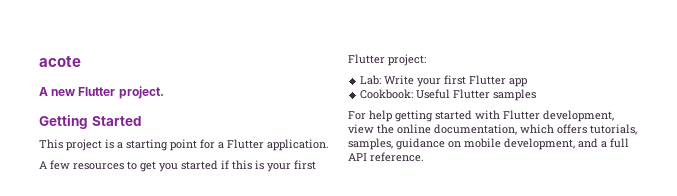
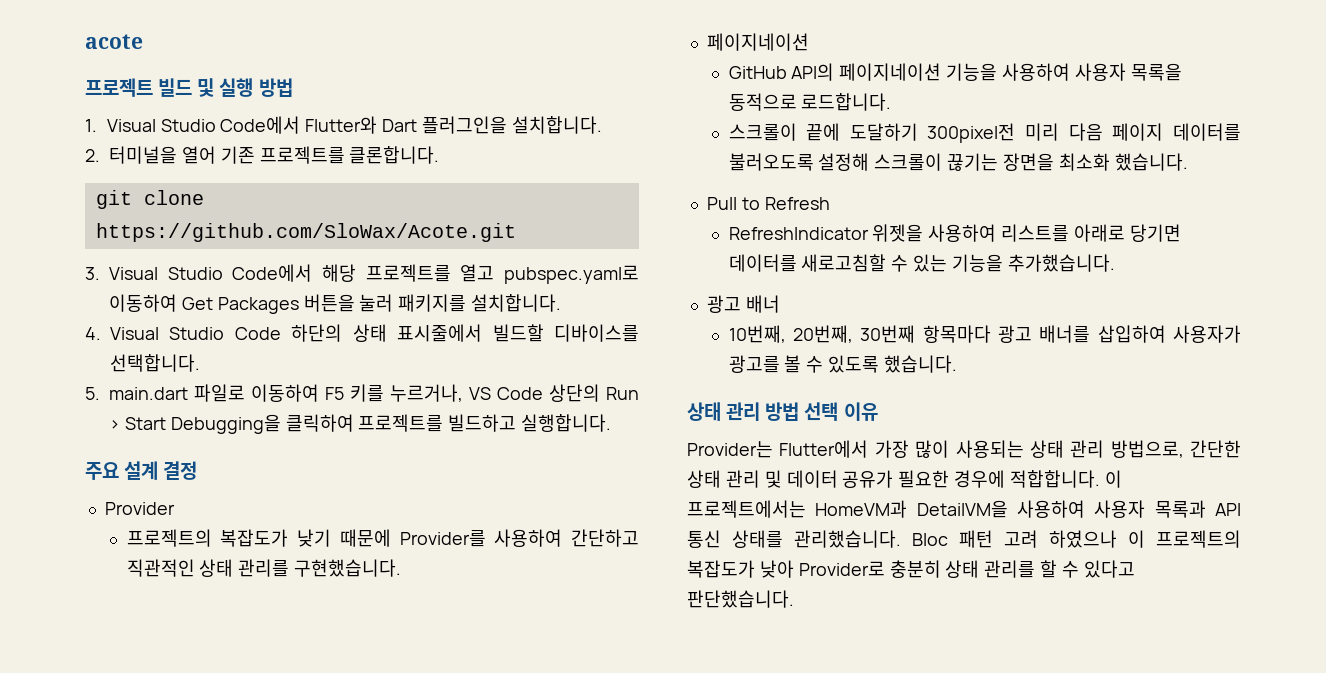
- A new Flutter project.
- Getting Started
- This project is a starting point for a Flutter application.
- A few resources to get you started if this is your first Flutter project:
- Lab: Write your first Flutter app
- Cookbook: Useful Flutter samples
- For help getting started with Flutter development, view the online documentation, which offers tutorials, samples, guidance on mobile development, and a full API reference.
+ 프로젝트 빌드 및 실행 방법
+ 1. Visual Studio Code에서 Flutter와 Dart 플러그인을 설치합니다.
+ 2. 터미널을 열어 기존 프로젝트를 클론합니다.
+ git clone https://github.com/SloWax/Acote.git
+ 3. Visual Studio Code에서 해당 프로젝트를 열고 pubspec.yaml로 이동하여 Get Packages 버튼을 눌러 패키지를 설치합니다.
+ 4. Visual Studio Code 하단의 상태 표시줄에서 빌드할 디바이스를 선택합니다.
+ 5. main.dart 파일로 이동하여 F5 키를 누르거나, VS Code 상단의 Run > Start Debugging을 클릭하여 프로젝트를 빌드하고 실행합니다.
+ 주요 설계 결정
+ Provider
+ 프로젝트의 복잡도가 낮기 때문에 Provider를 사용하여 간단하고 직관적인 상태 관리를 구현했습니다.
+ 페이지네이션
+ GitHub API의 페이지네이션 기능을 사용하여 사용자 목록을 동적으로 로드합니다.
+ 스크롤이 끝에 도달하기 300pixel전 미리 다음 페이지 데이터를 불러오도록 설정해 스크롤이 끊기는 장면을 최소화 했습니다.
+ Pull to Refresh
+ RefreshIndicator 위젯을 사용하여 리스트를 아래로 당기면 데이터를 새로고침할 수 있는 기능을 추가했습니다.
+ 광고 배너
+ 10번째, 20번째, 30번째 항목마다 광고 배너를 삽입하여 사용자가 광고를 볼 수 있도록 했습니다.
+ 상태 관리 방법 선택 이유
+ Provider는 Flutter에서 가장 많이 사용되는 상태 관리 방법으로, 간단한 상태 관리 및 데이터 공유가 필요한 경우에 적합합니다. 이 프로젝트에서는 HomeVM과 DetailVM을 사용하여 사용자 목록과 API 통신 상태를 관리했습니다. Bloc 패턴 고려 하였으나 이 프로젝트의 복잡도가 낮아 Provider로 충분히 상태 관리를 할 수 있다고 판단했습니다.

